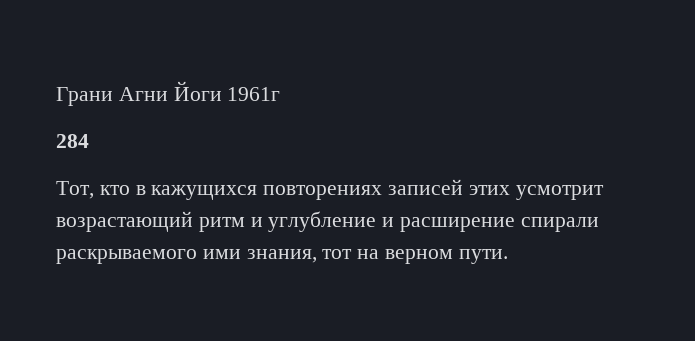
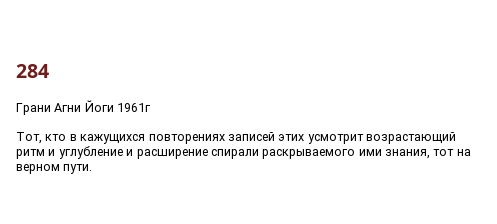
+ 284
- 284

